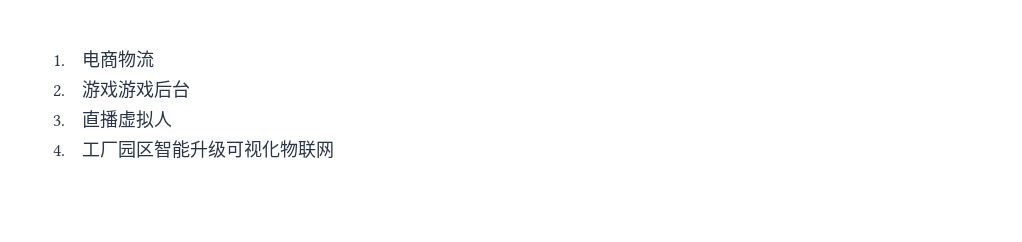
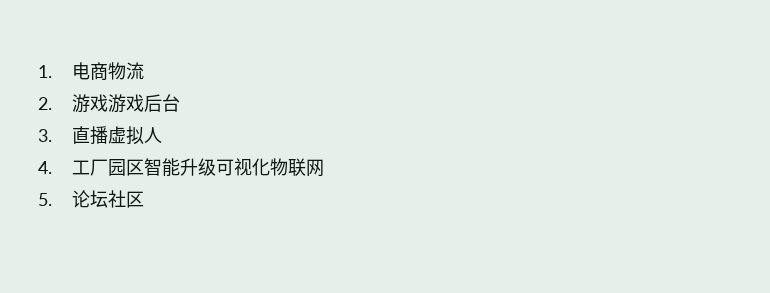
+ 5.论坛社区

